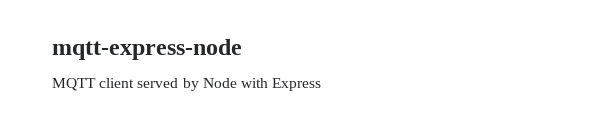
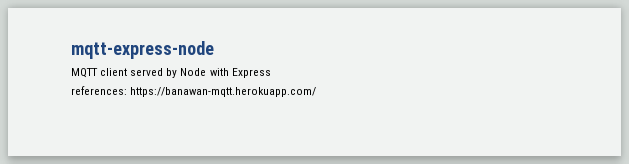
+ references: https://banawan-mqtt.herokuapp.com/

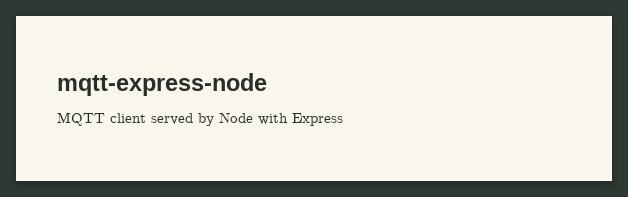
- references: https://banawan-mqtt.herokuapp.com/

